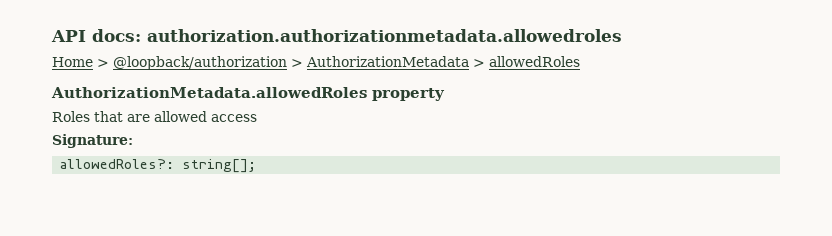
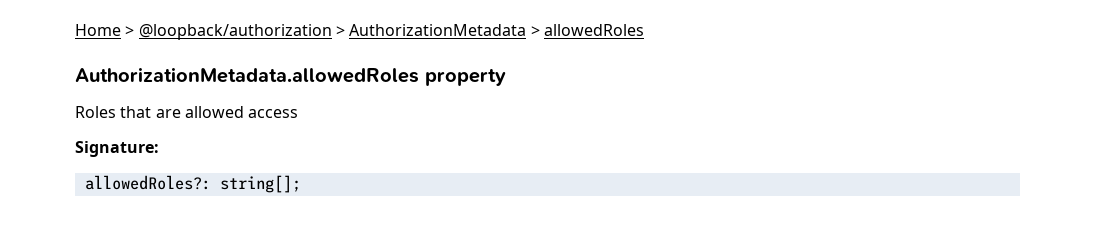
- API docs: authorization.authorizationmetadata.allowedroles

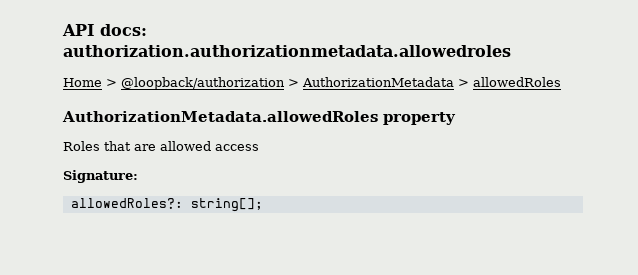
+ API docs: authorization.authorizationmetadata.allowedroles

